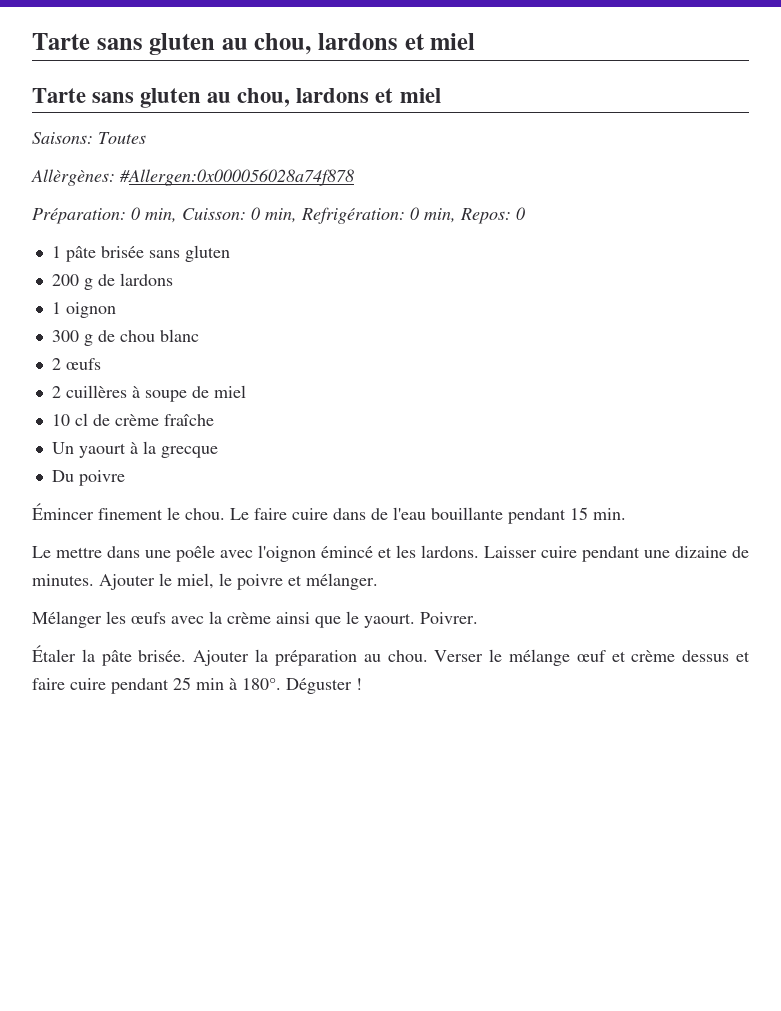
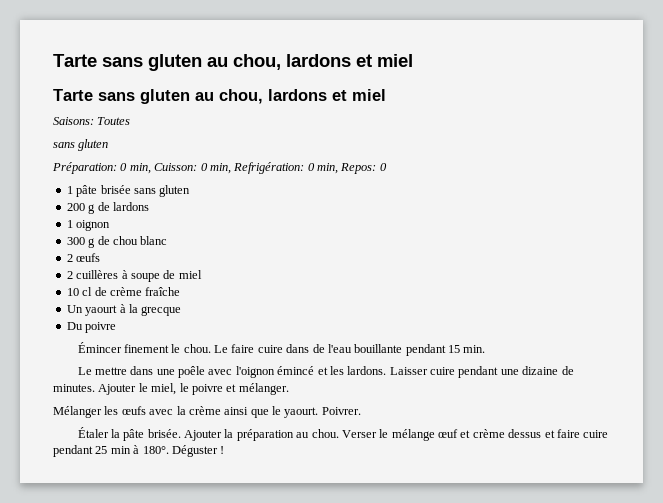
  Saisons: Toutes
- Allèrgènes: #Allergen:0x000056028a74f878
+ sans gluten

